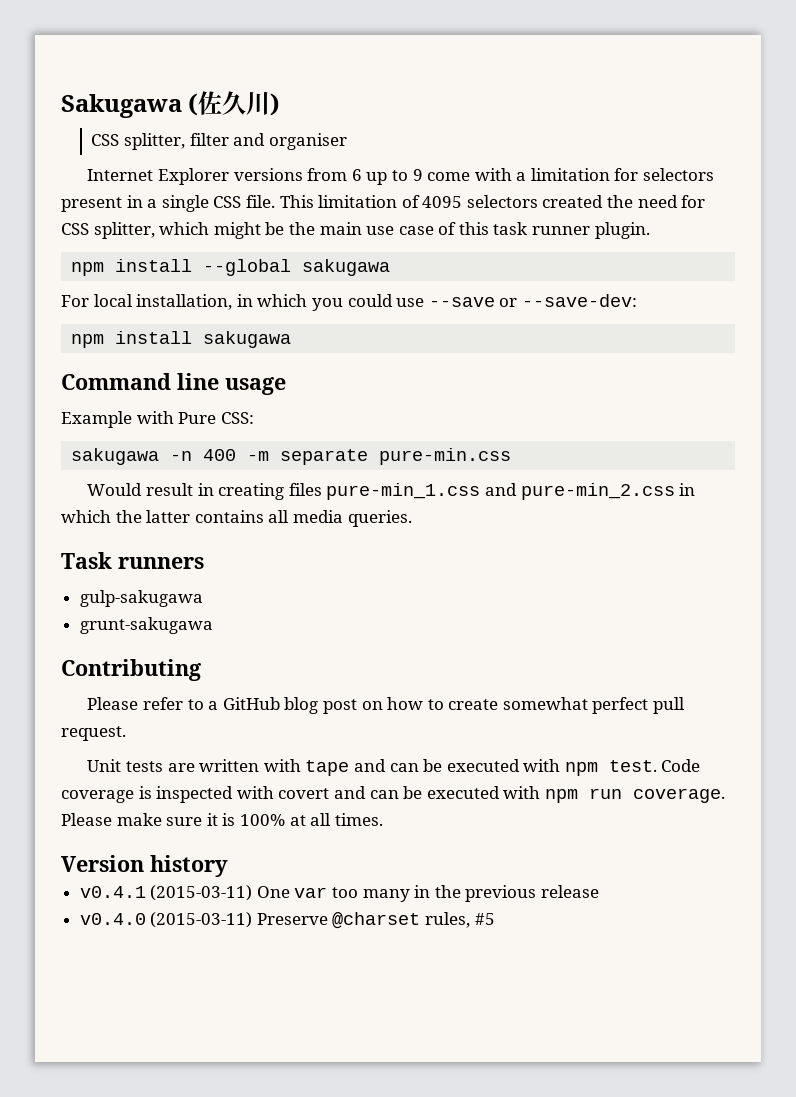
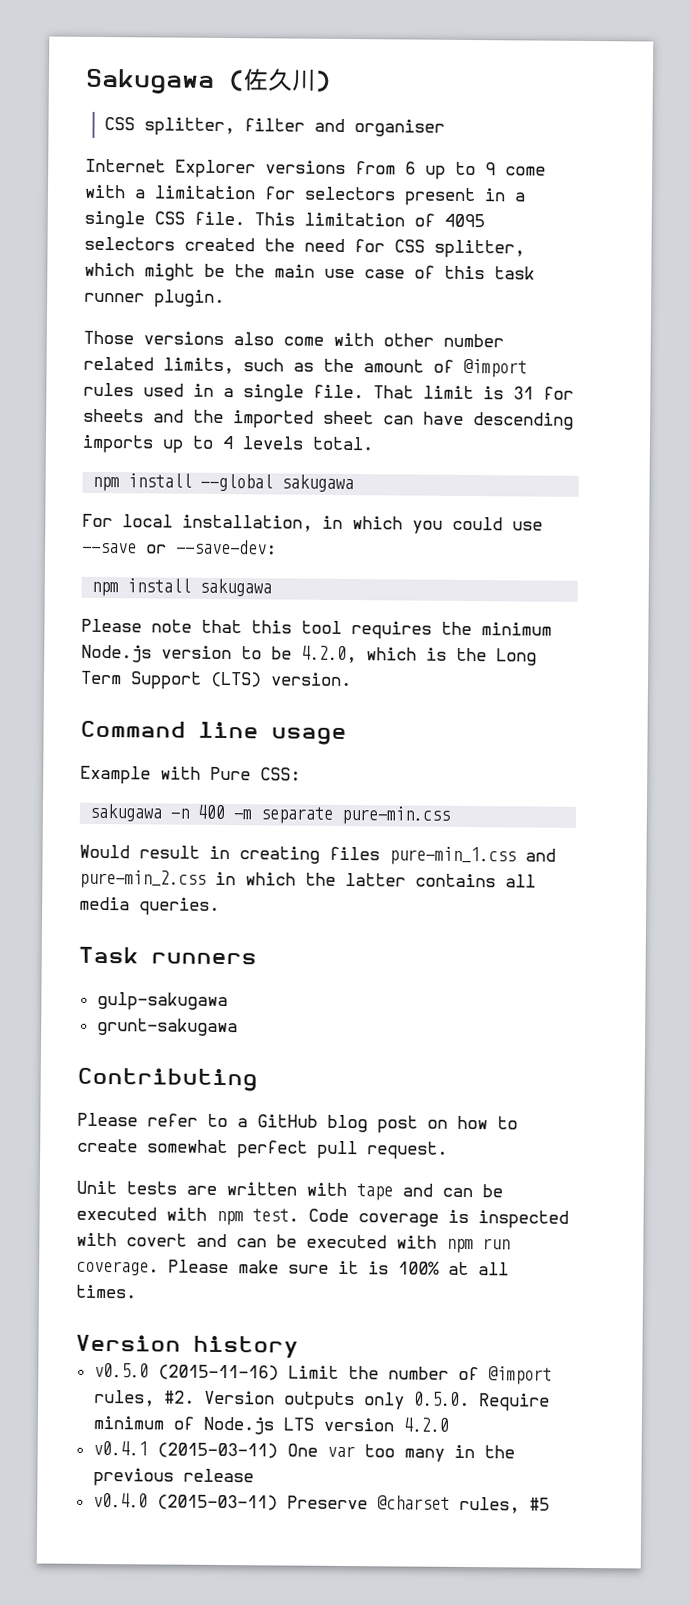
+ Those versions also come with other number related limits, such as the amount of @import rules used in a single file. That limit is 31 for sheets and the imported sheet can have descending imports up to 4 levels total.
+ Please note that this tool requires the minimum Node.js version to be 4.2.0, which is the Long Term Support (LTS) version.
+ v0.5.0 (2015-11-16) Limit the number of @import rules, #2. Version outputs only 0.5.0. Require minimum of Node.js LTS version 4.2.0

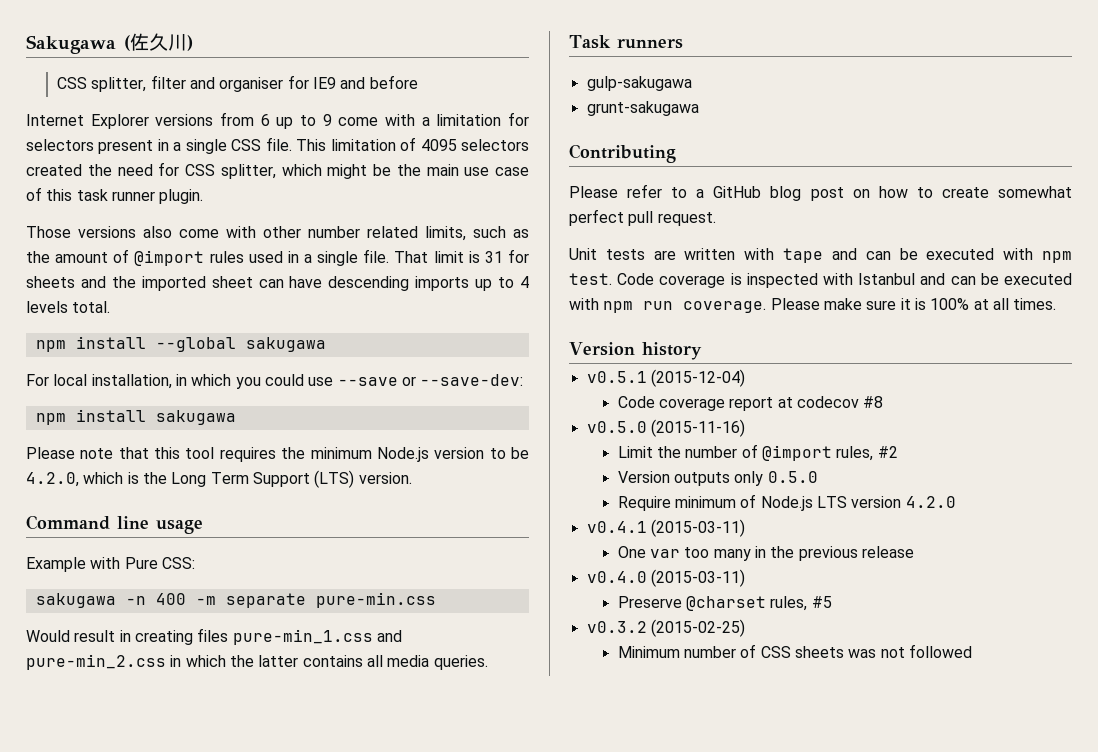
- CSS splitter, filter and organiser
+ CSS splitter, filter and organiser for IE9 and before
- Code coverage is inspected with covert and can be executed with npm run coverage.
+ Code coverage is inspected with Istanbul and can be executed with npm run coverage.
+ v0.5.1 (2015-12-04)
+ Code coverage report at codecov #8
- v0.5.0 (2015-11-16) Limit the number of @import rules, #2. Version outputs only 0.5.0. Require minimum of Node.js LTS version 4.2.0
+ v0.5.0 (2015-11-16)
+ Limit the number of @import rules, #2
+ Version outputs only 0.5.0
+ Require minimum of Node.js LTS version 4.2.0
- v0.4.1 (2015-03-11) One var too many in the previous release
+ v0.4.1 (2015-03-11)
+ One var too many in the previous release
- v0.4.0 (2015-03-11) Preserve @charset rules, #5
+ v0.4.0 (2015-03-11)
+ Preserve @charset rules, #5
+ v0.3.2 (2015-02-25)
+ Minimum number of CSS sheets was not followed

